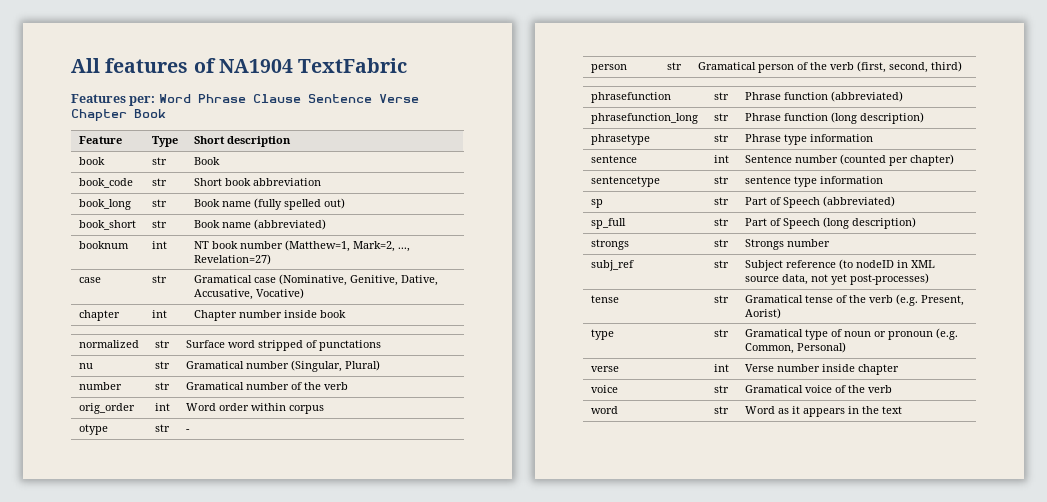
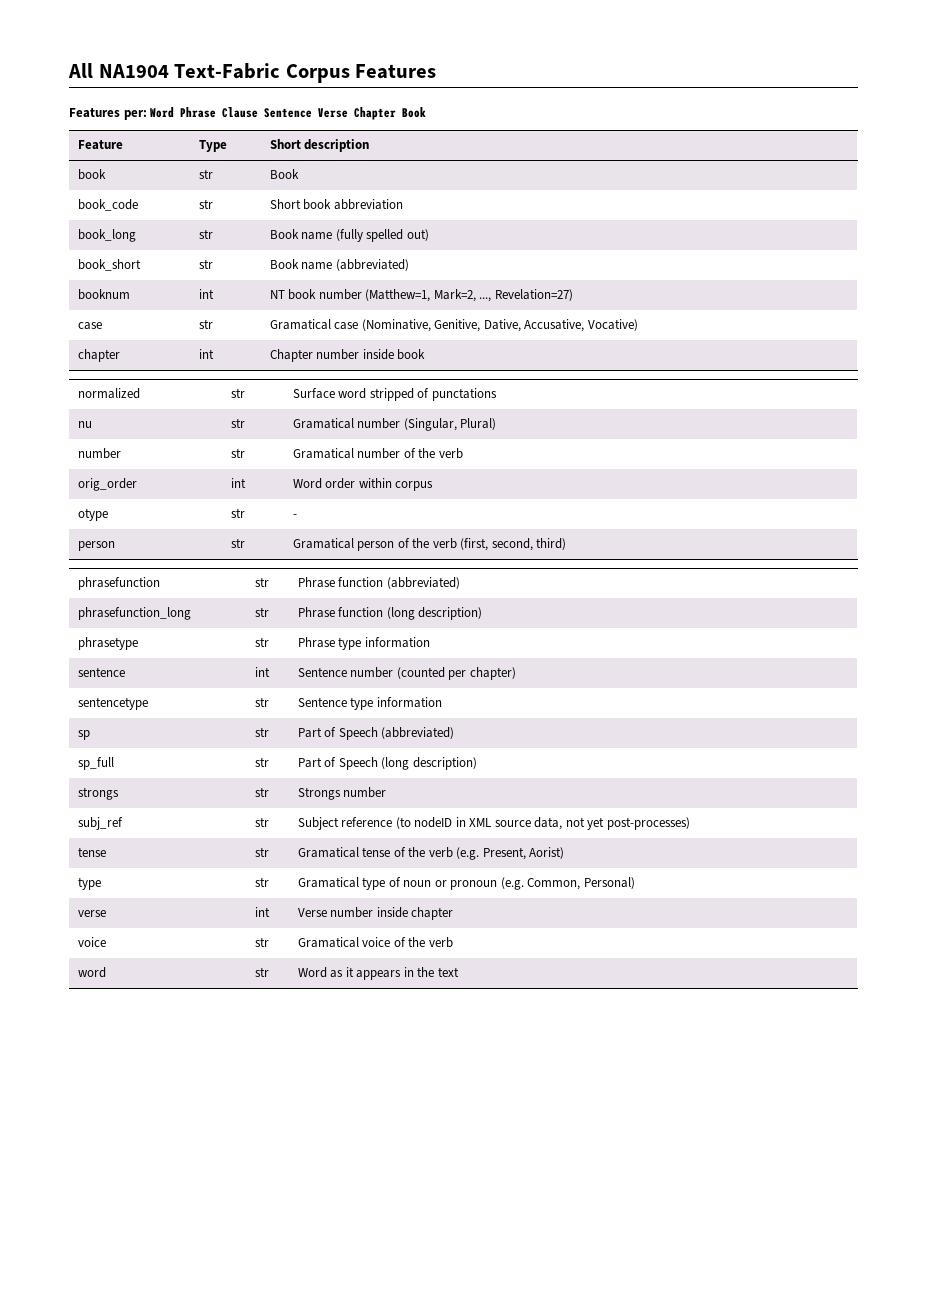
- All features of NA1904 TextFabric
+ All NA1904 Text-Fabric Corpus Features
- sentencetype | str | sentence type information
+ sentencetype | str | Sentence type information

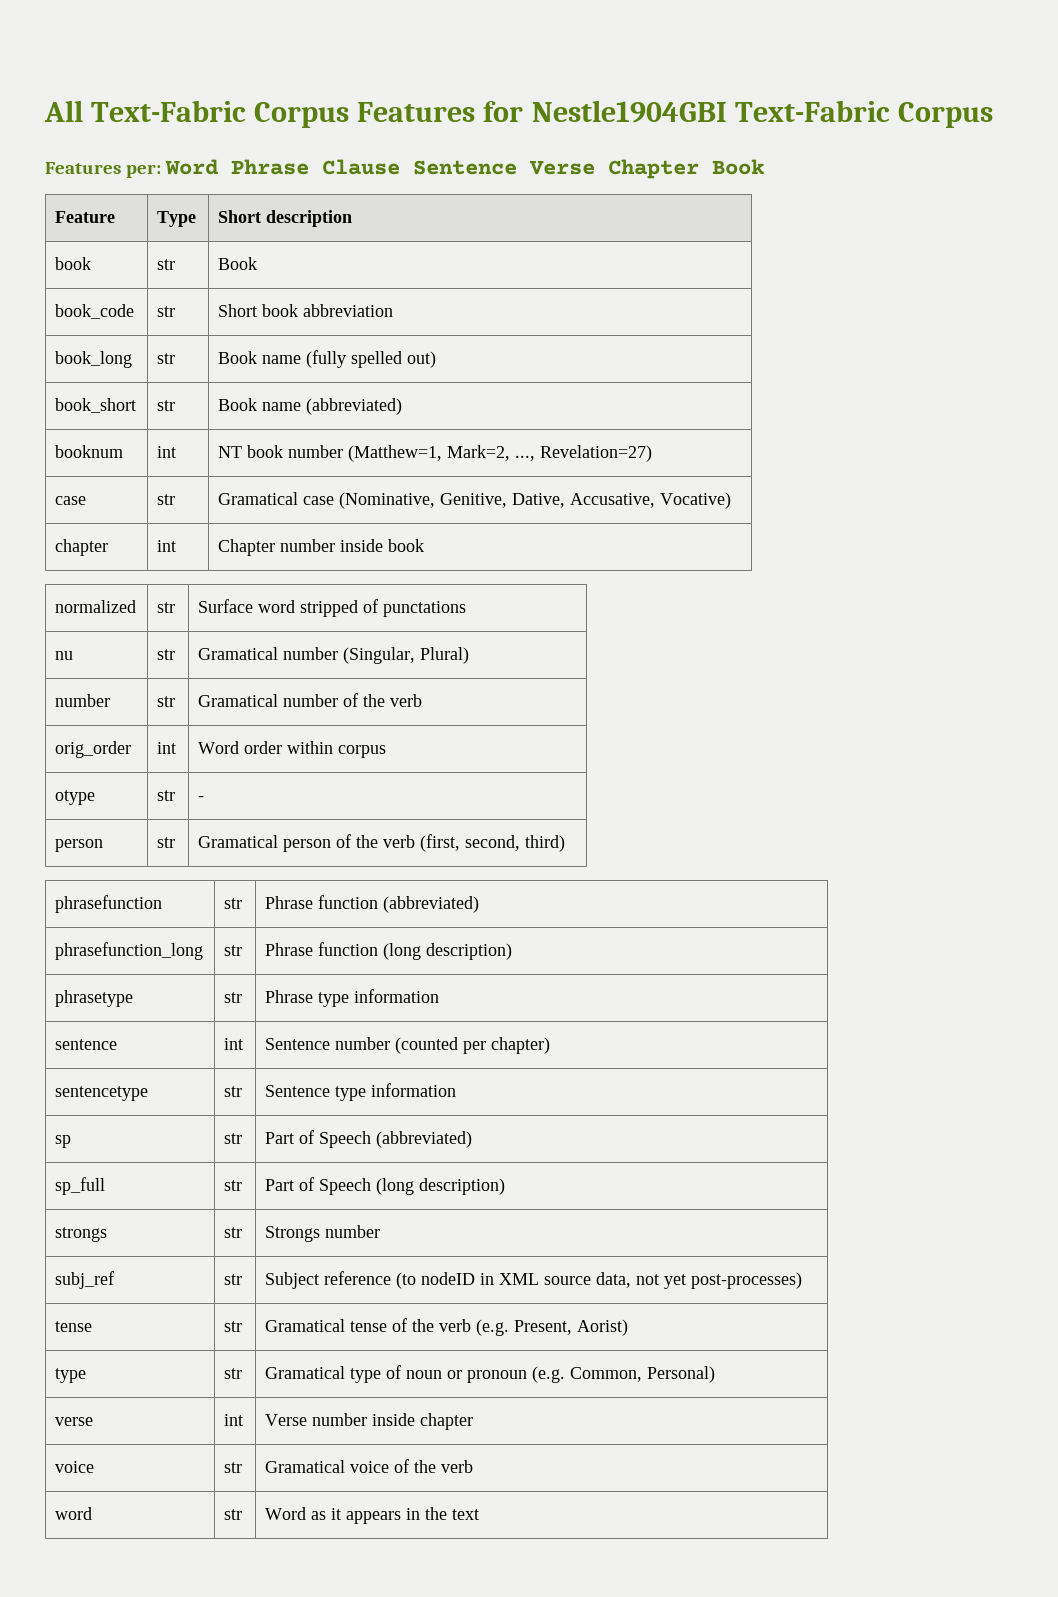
- All NA1904 Text-Fabric Corpus Features
+ All Text-Fabric Corpus Features for Nestle1904GBI Text-Fabric Corpus

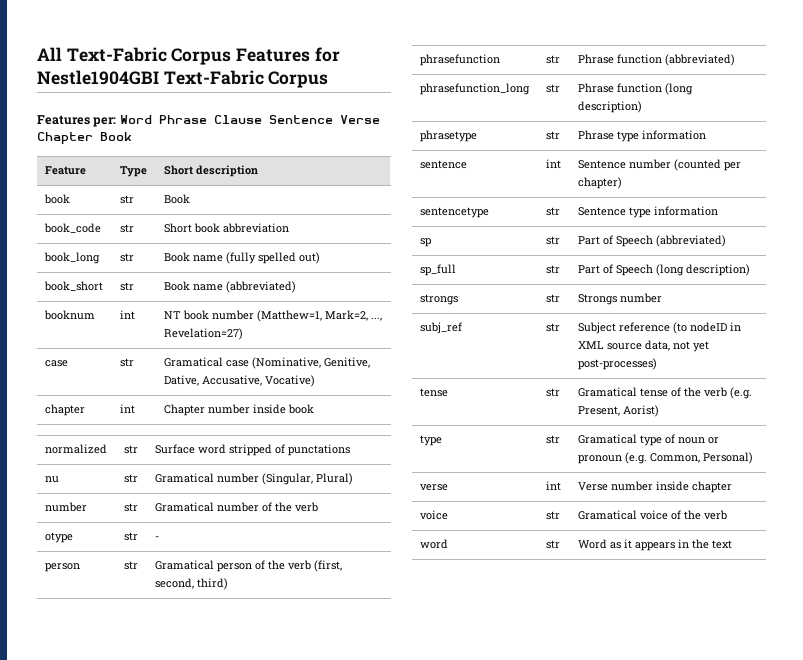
- orig_order | int | Word order within corpus

